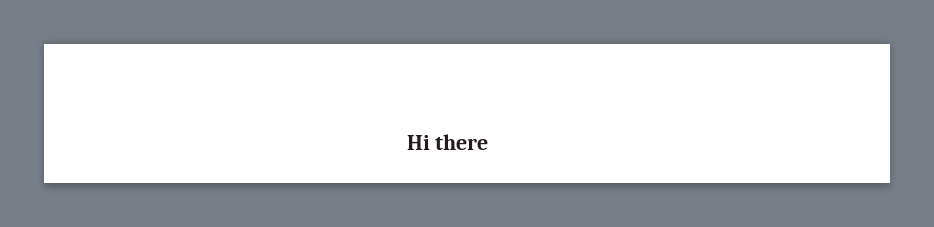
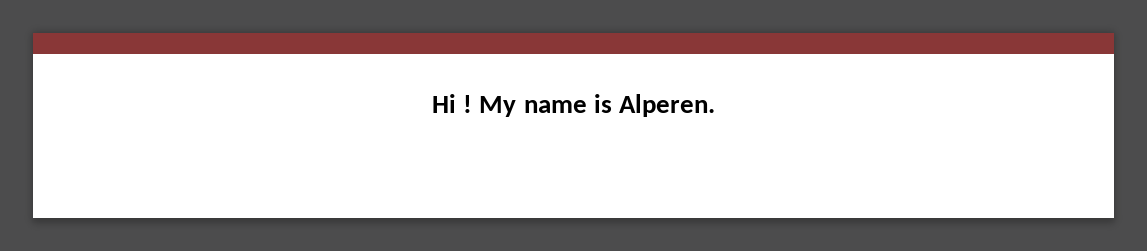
- Hi there
+ Hi ! My name is Alperen.

